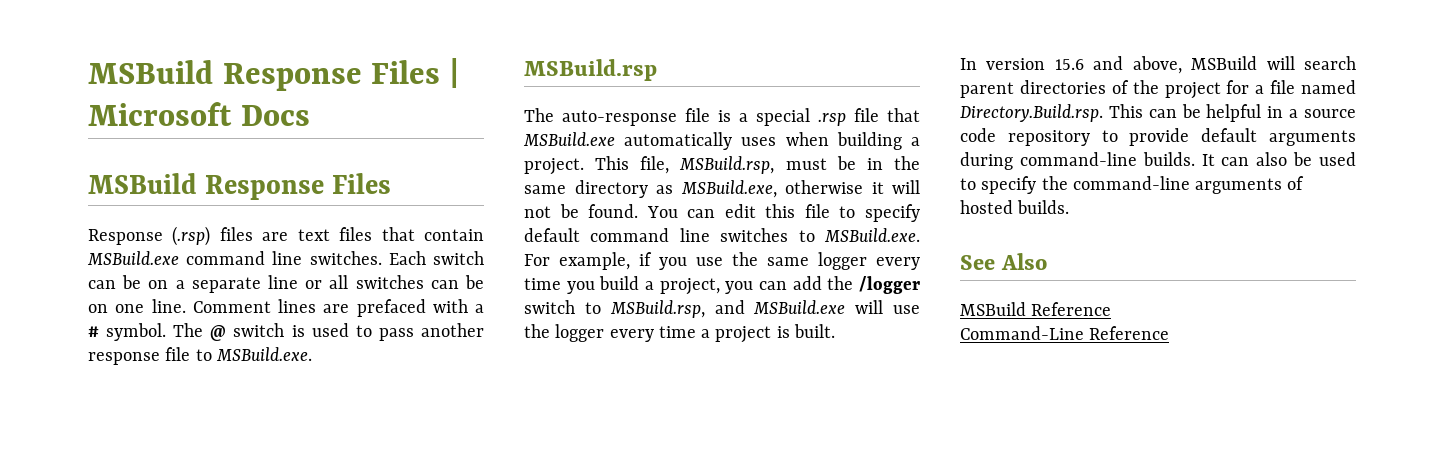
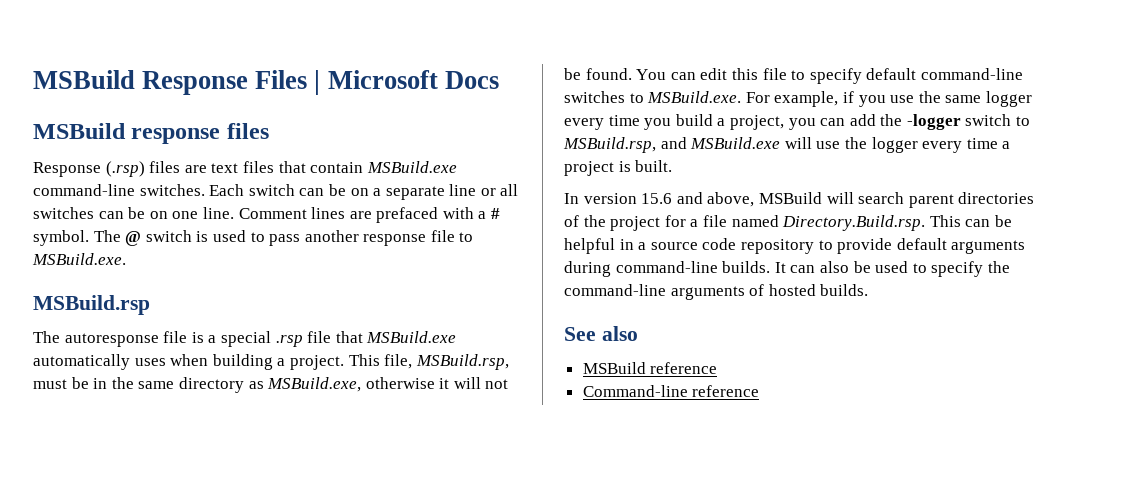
  MSBuild Response Files | Microsoft Docs
- MSBuild Response Files
+ MSBuild response files
- Response (.rsp) files are text files that contain MSBuild.exe command line switches.
+ Response (.rsp) files are text files that contain MSBuild.exe command-line switches.
- The auto-response file is a special .rsp file that MSBuild.exe automatically uses when building a project.
+ The autoresponse file is a special .rsp file that MSBuild.exe automatically uses when building a project.
- You can edit this file to specify default command line switches to MSBuild.exe. For example, if you use the same logger every time you build a project, you can add the /logger switch to MSBuild.rsp, and MSBuild.exe will use the logger every time a project is built.
+ You can edit this file to specify default command-line switches to MSBuild.exe. For example, if you use the same logger every time you build a project, you can add the -logger switch to MSBuild.rsp, and MSBuild.exe will use the logger every time a project is built.
- See Also
- MSBuild Reference
- Command-Line Reference
+ See also
+ MSBuild reference
+ Command-line reference

